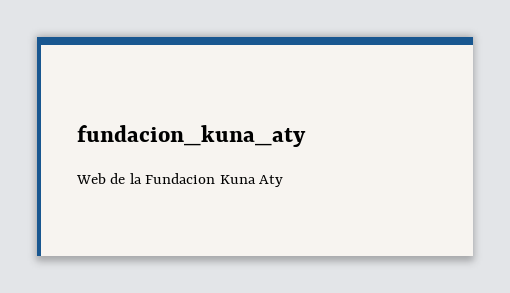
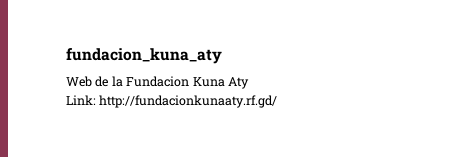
+ Link: http://fundacionkunaaty.rf.gd/

